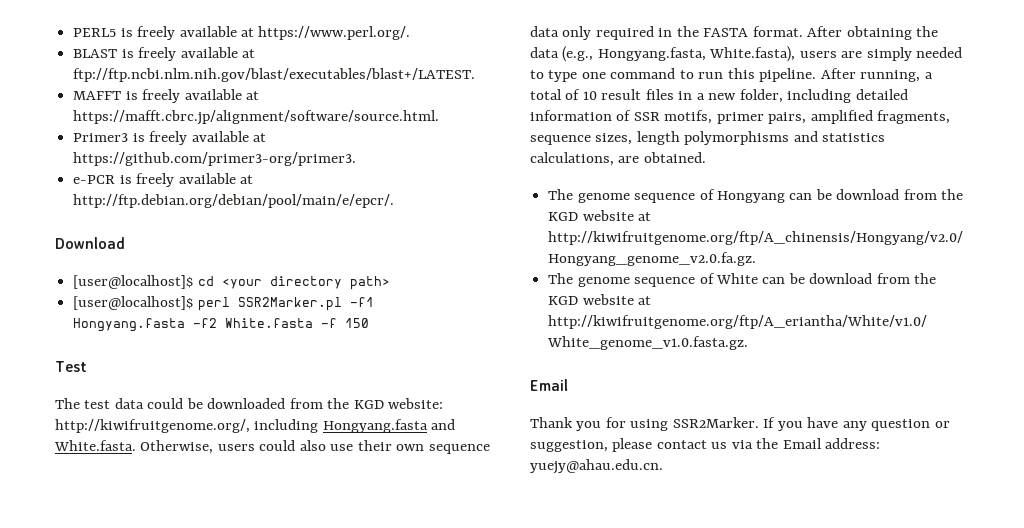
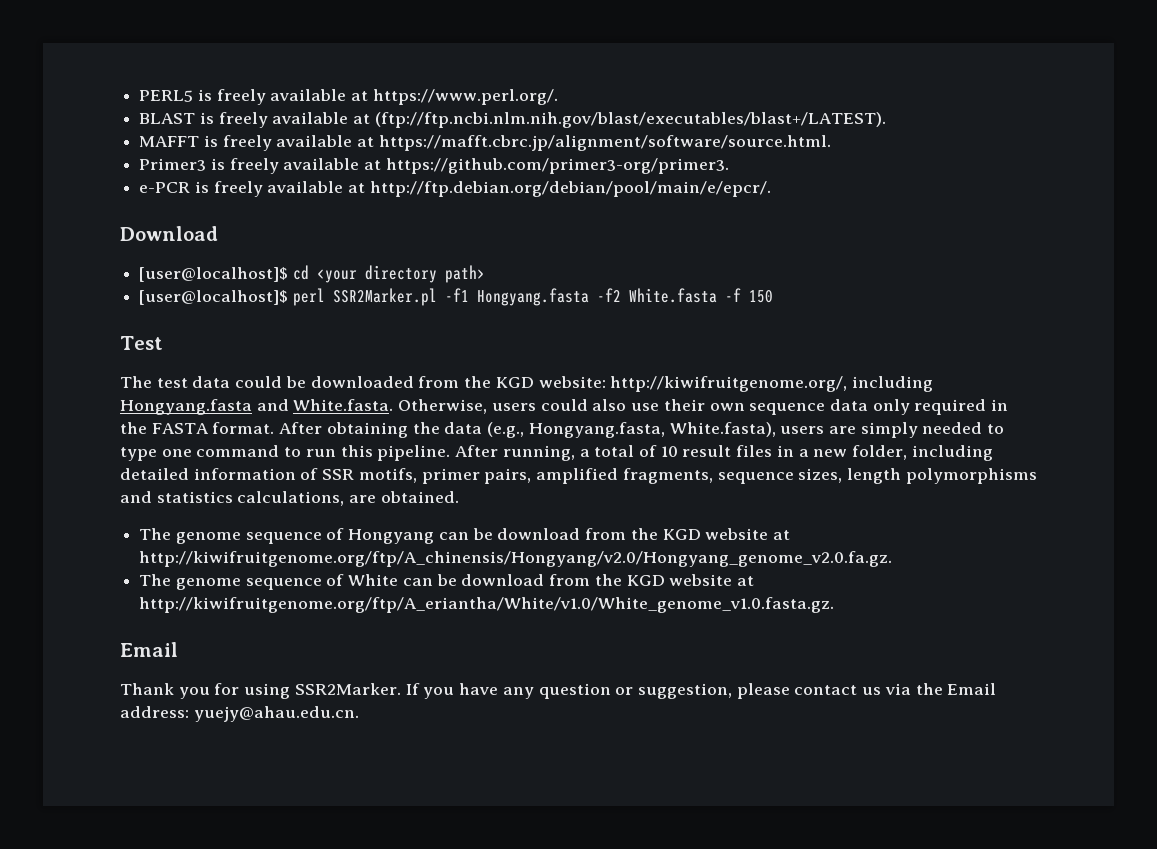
- BLAST is freely available at ftp://ftp.ncbi.nlm.nih.gov/blast/executables/blast+/LATEST.
+ BLAST is freely available at (ftp://ftp.ncbi.nlm.nih.gov/blast/executables/blast+/LATEST).

